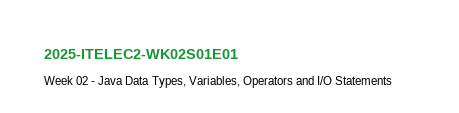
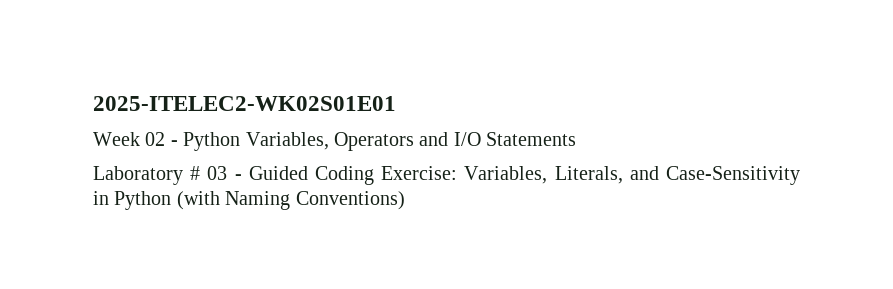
- Week 02 - Java Data Types, Variables, Operators and I/O Statements
+ Week 02 - Python Variables, Operators and I/O Statements
+ Laboratory # 03 - Guided Coding Exercise: Variables, Literals, and Case-Sensitivity in Python (with Naming Conventions)

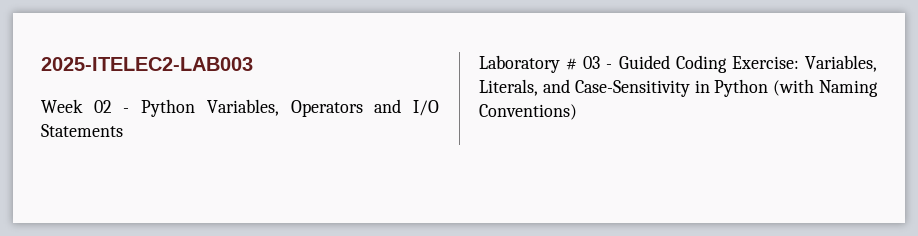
- 2025-ITELEC2-WK02S01E01
+ 2025-ITELEC2-LAB003

